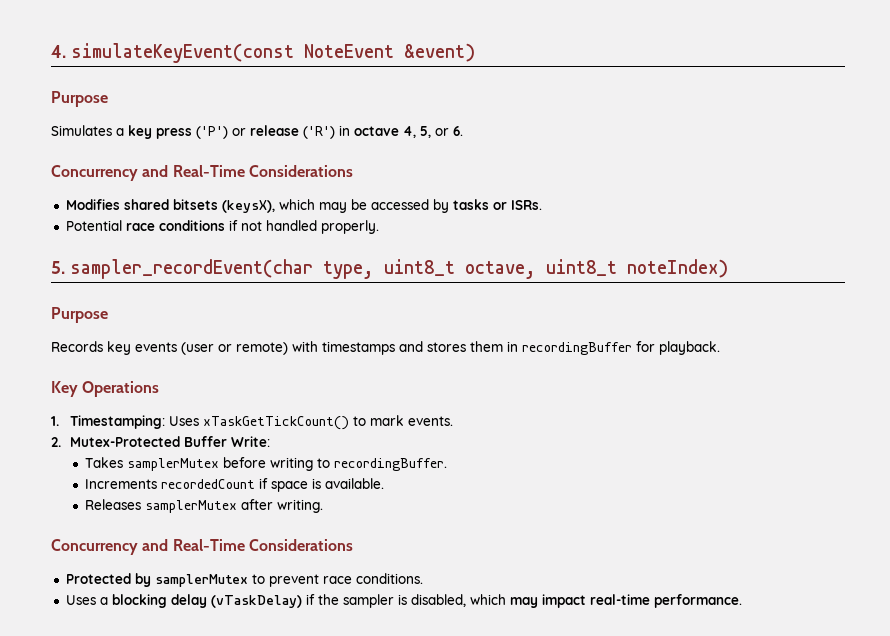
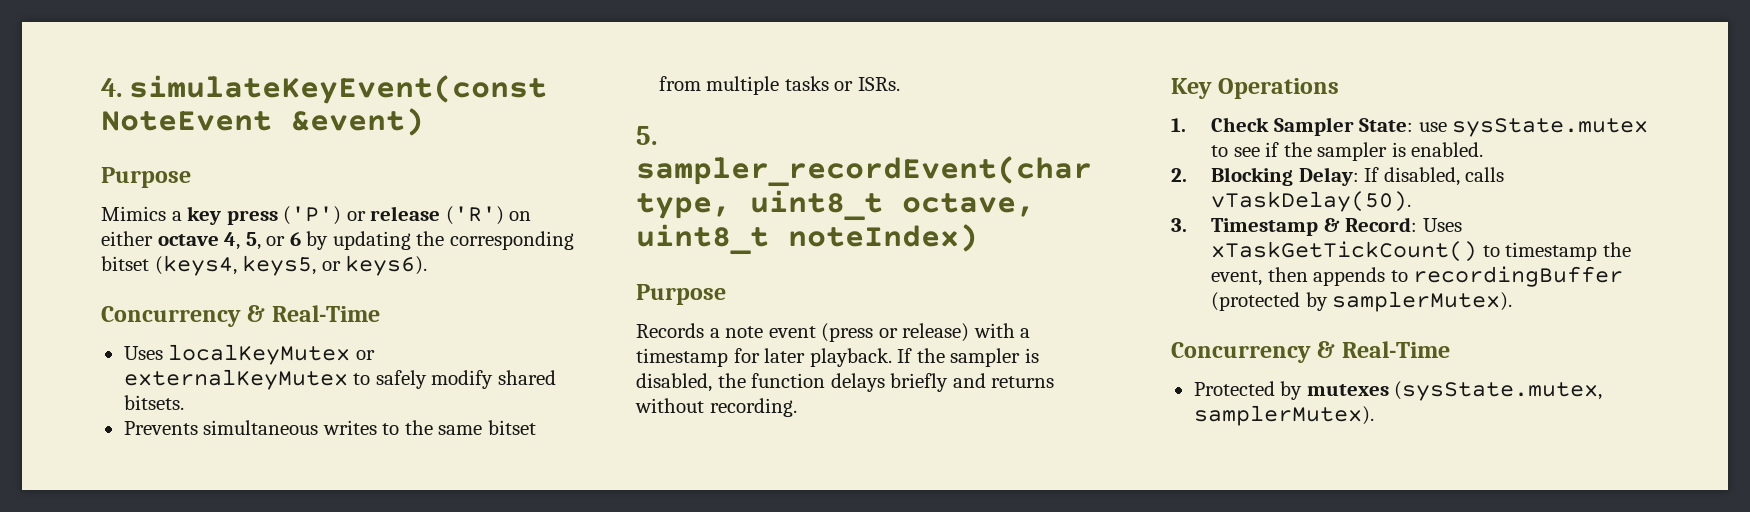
- Simulates a key press ('P') or release ('R') in octave 4, 5, or 6.
- Concurrency and Real-Time Considerations
- Modifies shared bitsets (keysX), which may be accessed by tasks or ISRs.
- Potential race conditions if not handled properly.
+ Mimics a key press ('P') or release ('R') on either octave 4, 5, or 6 by updating the corresponding bitset (keys4, keys5, or keys6).
+ Concurrency & Real-Time
+ Uses localKeyMutex or externalKeyMutex to safely modify shared bitsets.
+ Prevents simultaneous writes to the same bitset from multiple tasks or ISRs.
- Records key events (user or remote) with timestamps and stores them in recordingBuffer for playback.
+ Records a note event (press or release) with a timestamp for later playback. If the sampler is disabled, the function delays briefly and returns without recording.
  Key Operations
- 1. Timestamping: Uses xTaskGetTickCount() to mark events.
- 2. Mutex-Protected Buffer Write:
- Takes samplerMutex before writing to recordingBuffer.
- Increments recordedCount if space is available.
- Releases samplerMutex after writing.
- Concurrency and Real-Time Considerations
- Protected by samplerMutex to prevent race conditions.
- Uses a blocking delay (vTaskDelay) if the sampler is disabled, which may impact real-time performance.
+ 1. Check Sampler State: use sysState.mutex to see if the sampler is enabled.
+ 2. Blocking Delay: If disabled, calls vTaskDelay(50).
+ 3. Timestamp & Record: Uses xTaskGetTickCount() to timestamp the event, then appends to recordingBuffer (protected by samplerMutex).
+ Concurrency & Real-Time
+ Protected by mutexes (sysState.mutex, samplerMutex).

